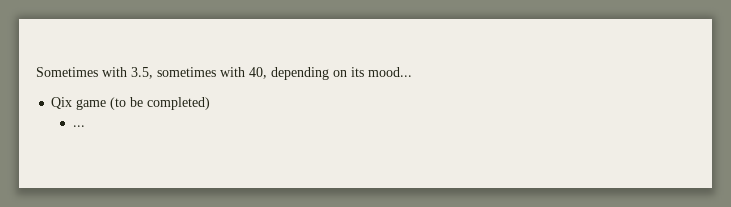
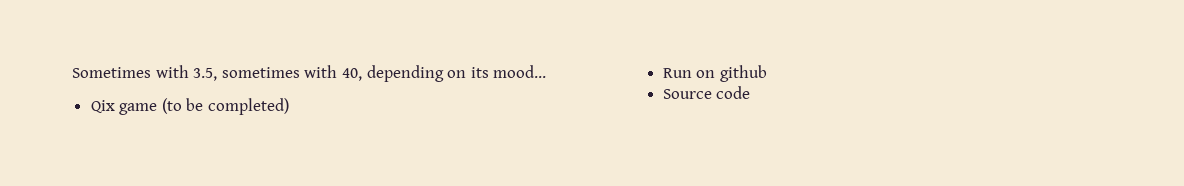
- ...
+ Run on github
+ Source code

